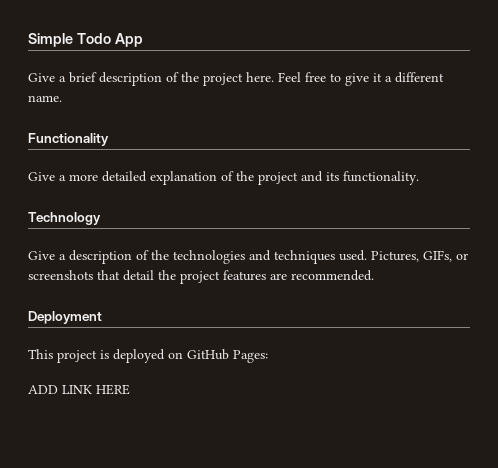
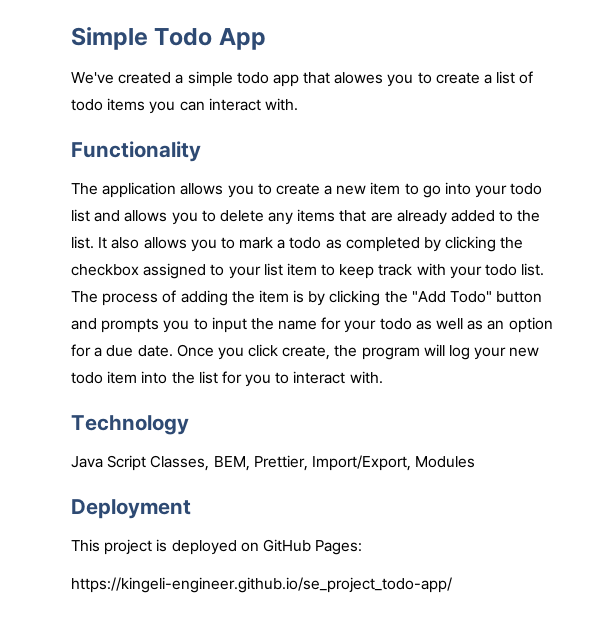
- Give a brief description of the project here. Feel free to give it a different name.
+ We've created a simple todo app that alowes you to create a list of todo items you can interact with.
  Functionality
- Give a more detailed explanation of the project and its functionality.
+ The application allows you to create a new item to go into your todo list and allows you to delete any items that are already added to the list. It also allows you to mark a todo as completed by clicking the checkbox assigned to your list item to keep track with your todo list. The process of adding the item is by clicking the "Add Todo" button and prompts you to input the name for your todo as well as an option for a due date. Once you click create, the program will log your new todo item into the list for you to interact with.
  Technology
- Give a description of the technologies and techniques used. Pictures, GIFs, or screenshots that detail the project features are recommended.
+ Java Script Classes, BEM, Prettier, Import/Export, Modules
- ADD LINK HERE
+ https://kingeli-engineer.github.io/se_project_todo-app/

